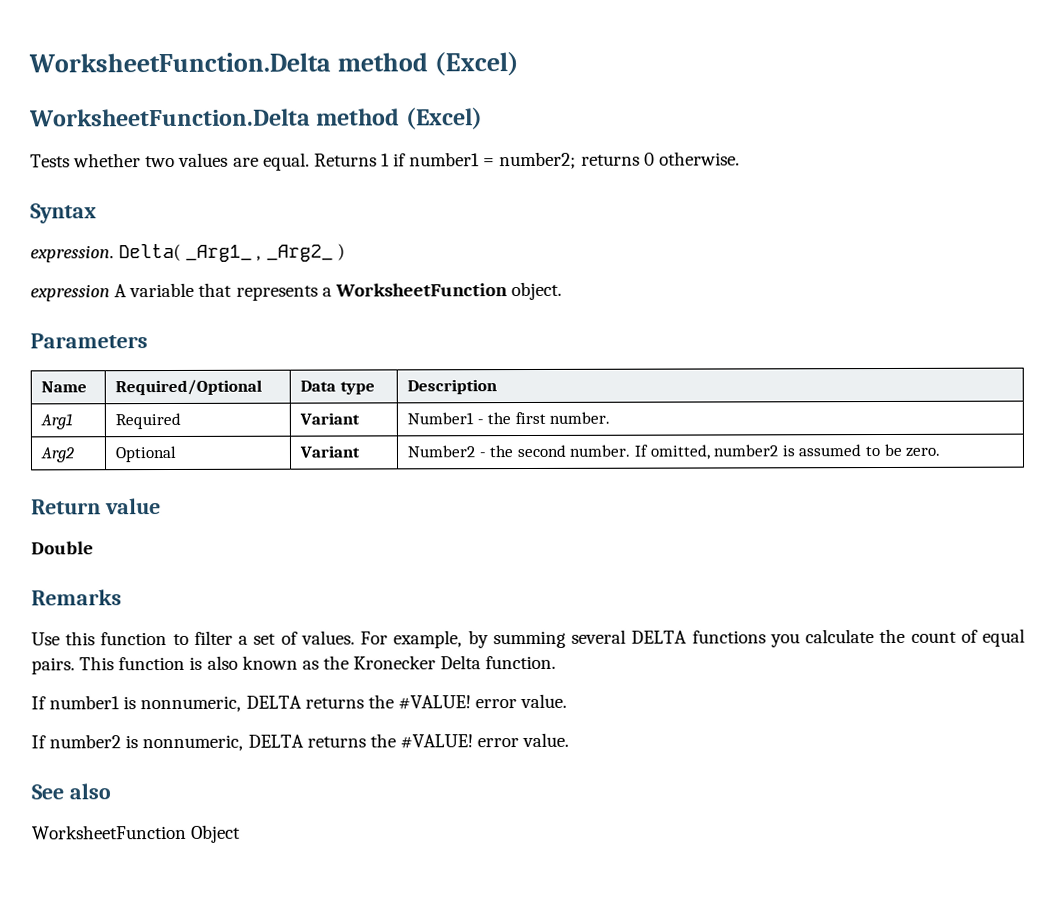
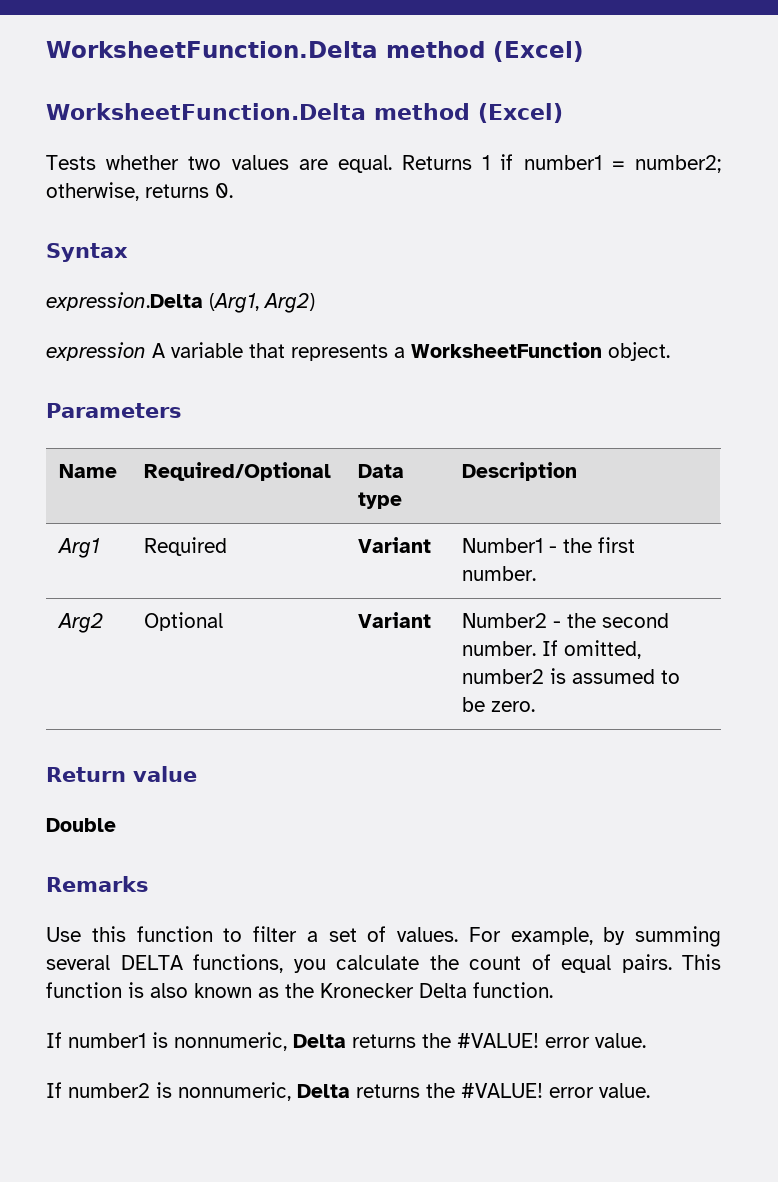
- Returns 1 if number1 = number2; returns 0 otherwise.
+ Returns 1 if number1 = number2; otherwise, returns 0.
  Syntax
- expression. Delta( _Arg1_ , _Arg2_ )
+ expression.Delta (Arg1, Arg2)
- For example, by summing several DELTA functions you calculate the count of equal pairs.
+ For example, by summing several DELTA functions, you calculate the count of equal pairs.
- If number1 is nonnumeric, DELTA returns the #VALUE! error value.
+ If number1 is nonnumeric, Delta returns the #VALUE! error value.
- If number2 is nonnumeric, DELTA returns the #VALUE! error value.
- See also
- WorksheetFunction Object
+ If number2 is nonnumeric, Delta returns the #VALUE! error value.

